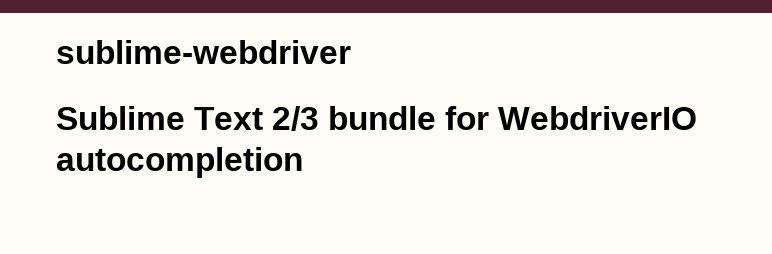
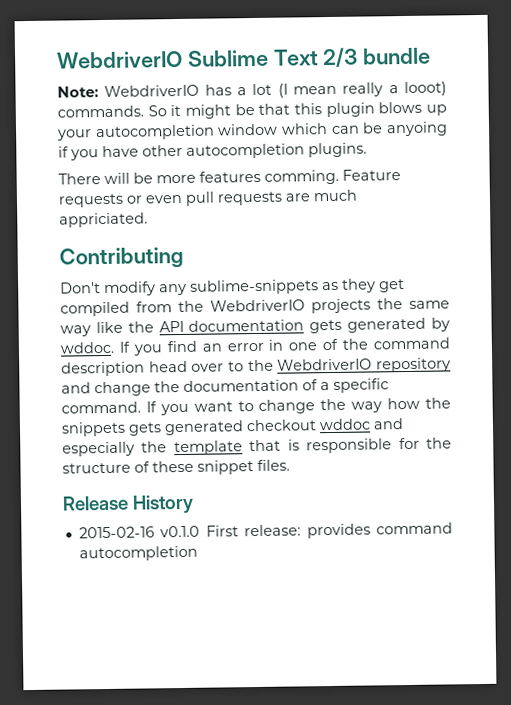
- sublime-webdriver
- Sublime Text 2/3 bundle for WebdriverIO autocompletion
+ WebdriverIO Sublime Text 2/3 bundle
+ Note: WebdriverIO has a lot (I mean really a looot) commands. So it might be that this plugin blows up your autocompletion window which can be anyoing if you have other autocompletion plugins.
+ There will be more features comming. Feature requests or even pull requests are much appriciated.
+ Contributing
+ Don't modify any sublime-snippets as they get compiled from the WebdriverIO projects the same way like the API documentation gets generated by wddoc. If you find an error in one of the command description head over to the WebdriverIO repository and change the documentation of a specific command. If you want to change the way how the snippets gets generated checkout wddoc and especially the template that is responsible for the structure of these snippet files.
+ Release History
+ 2015-02-16 v0.1.0 First release: provides command autocompletion

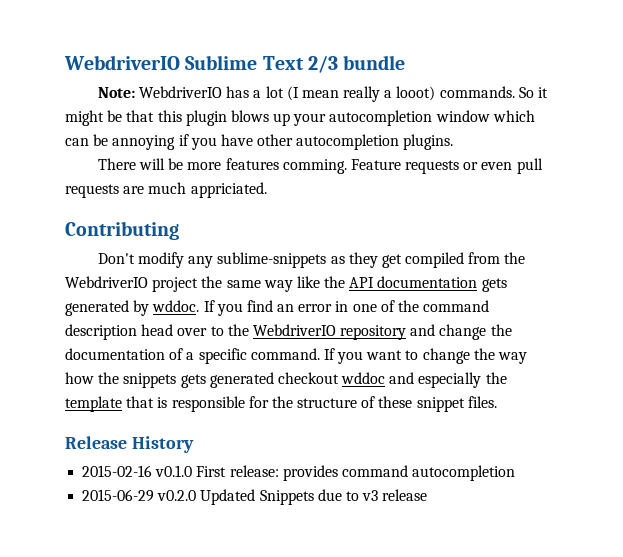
- So it might be that this plugin blows up your autocompletion window which can be anyoing if you have other autocompletion plugins.
+ So it might be that this plugin blows up your autocompletion window which can be annoying if you have other autocompletion plugins.
- Don't modify any sublime-snippets as they get compiled from the WebdriverIO projects the same way like the API documentation gets generated by wddoc.
+ Don't modify any sublime-snippets as they get compiled from the WebdriverIO project the same way like the API documentation gets generated by wddoc.
+ 2015-06-29 v0.2.0 Updated Snippets due to v3 release

